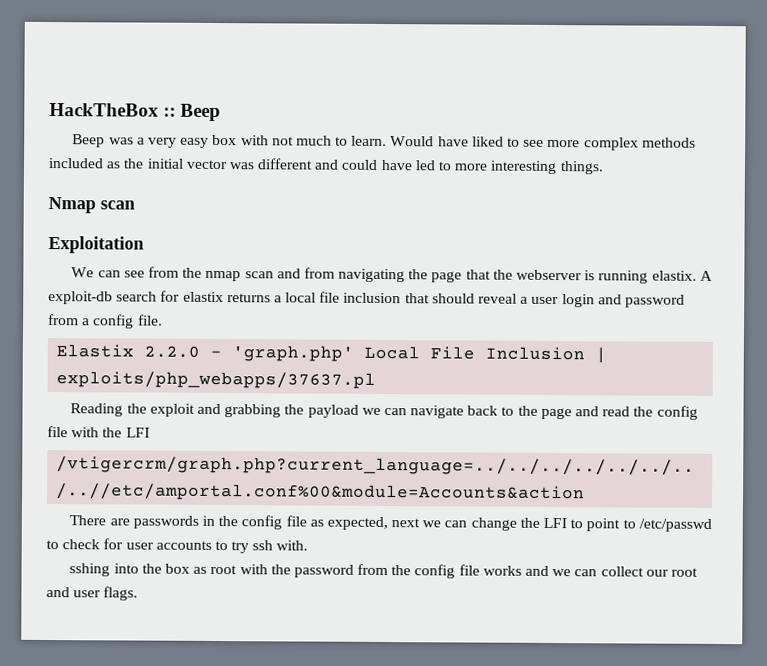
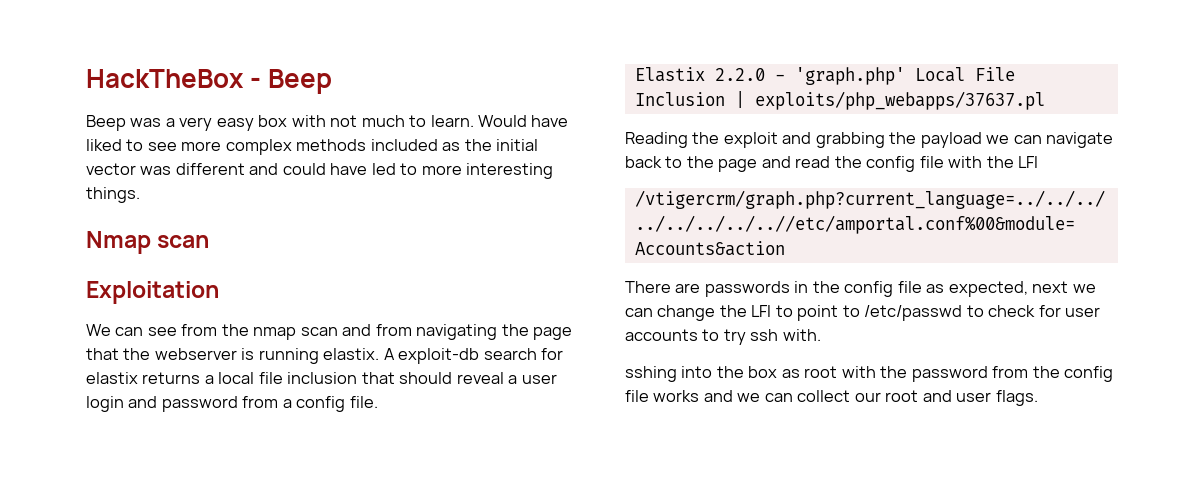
- HackTheBox :: Beep
+ HackTheBox - Beep

